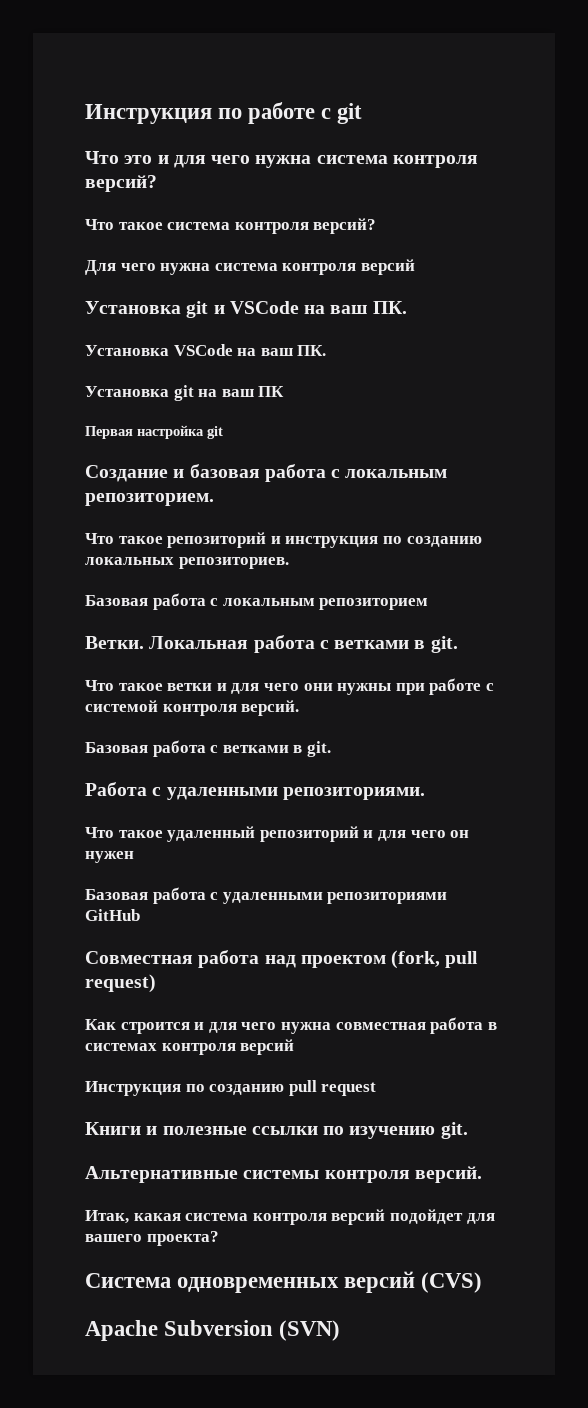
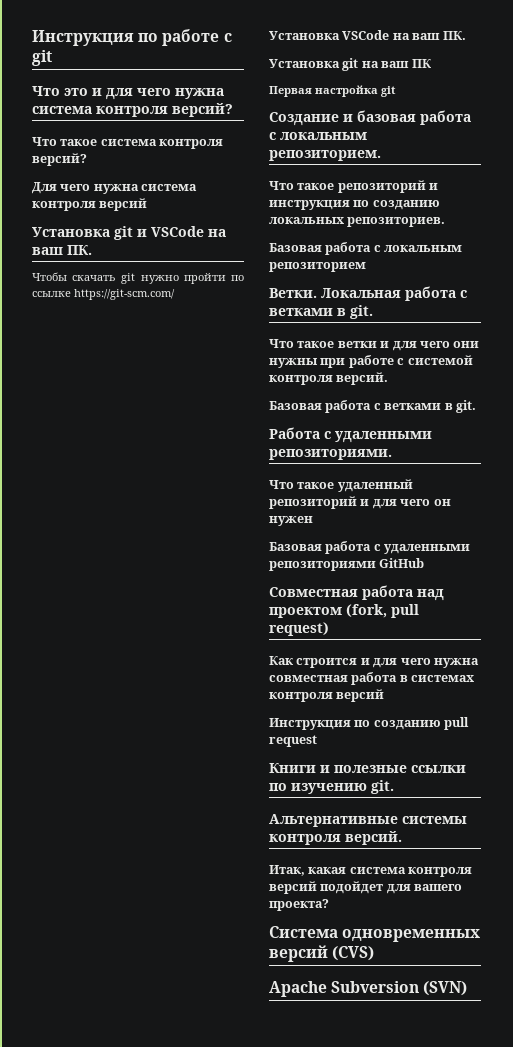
+ Чтобы скачать git нужно пройти по ссылке https://git-scm.com/

